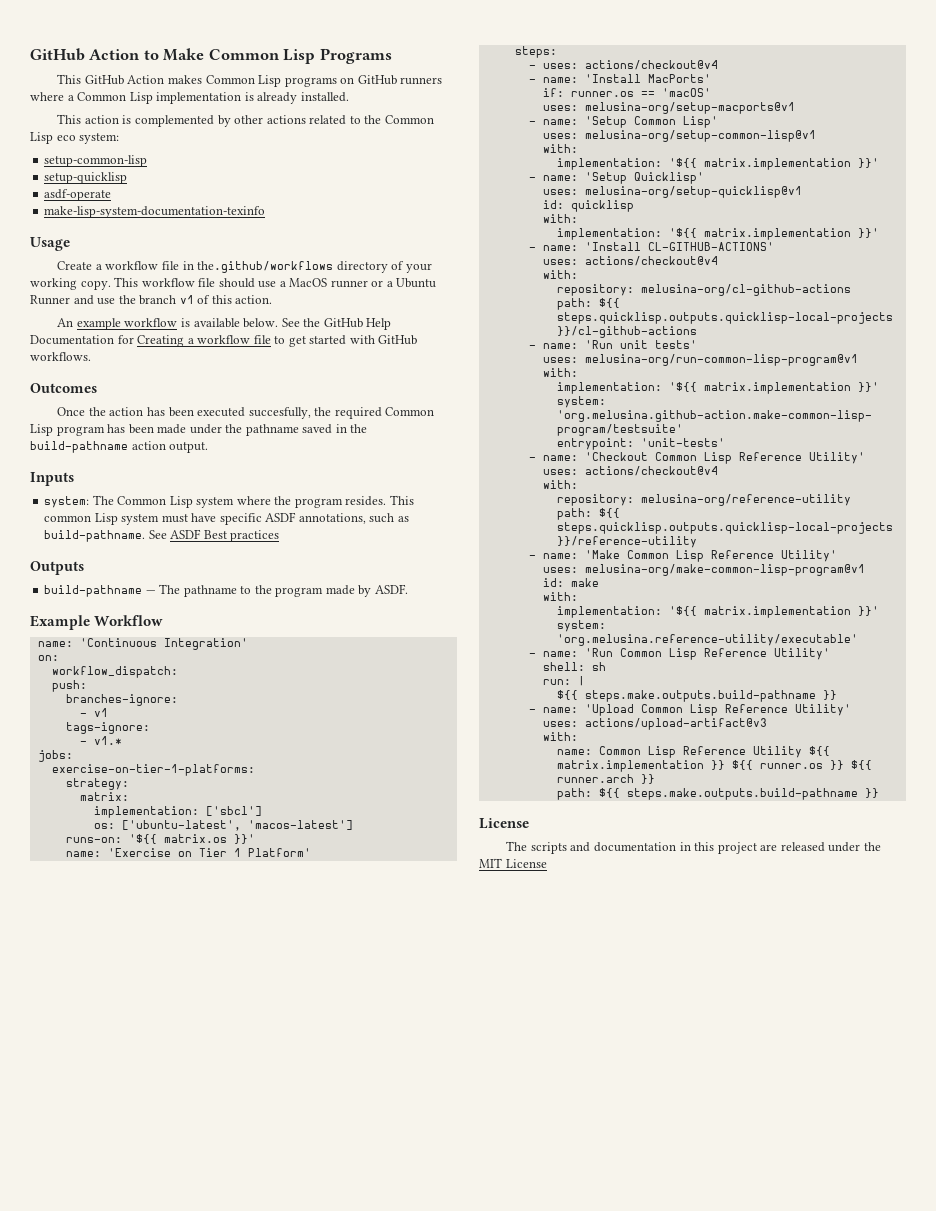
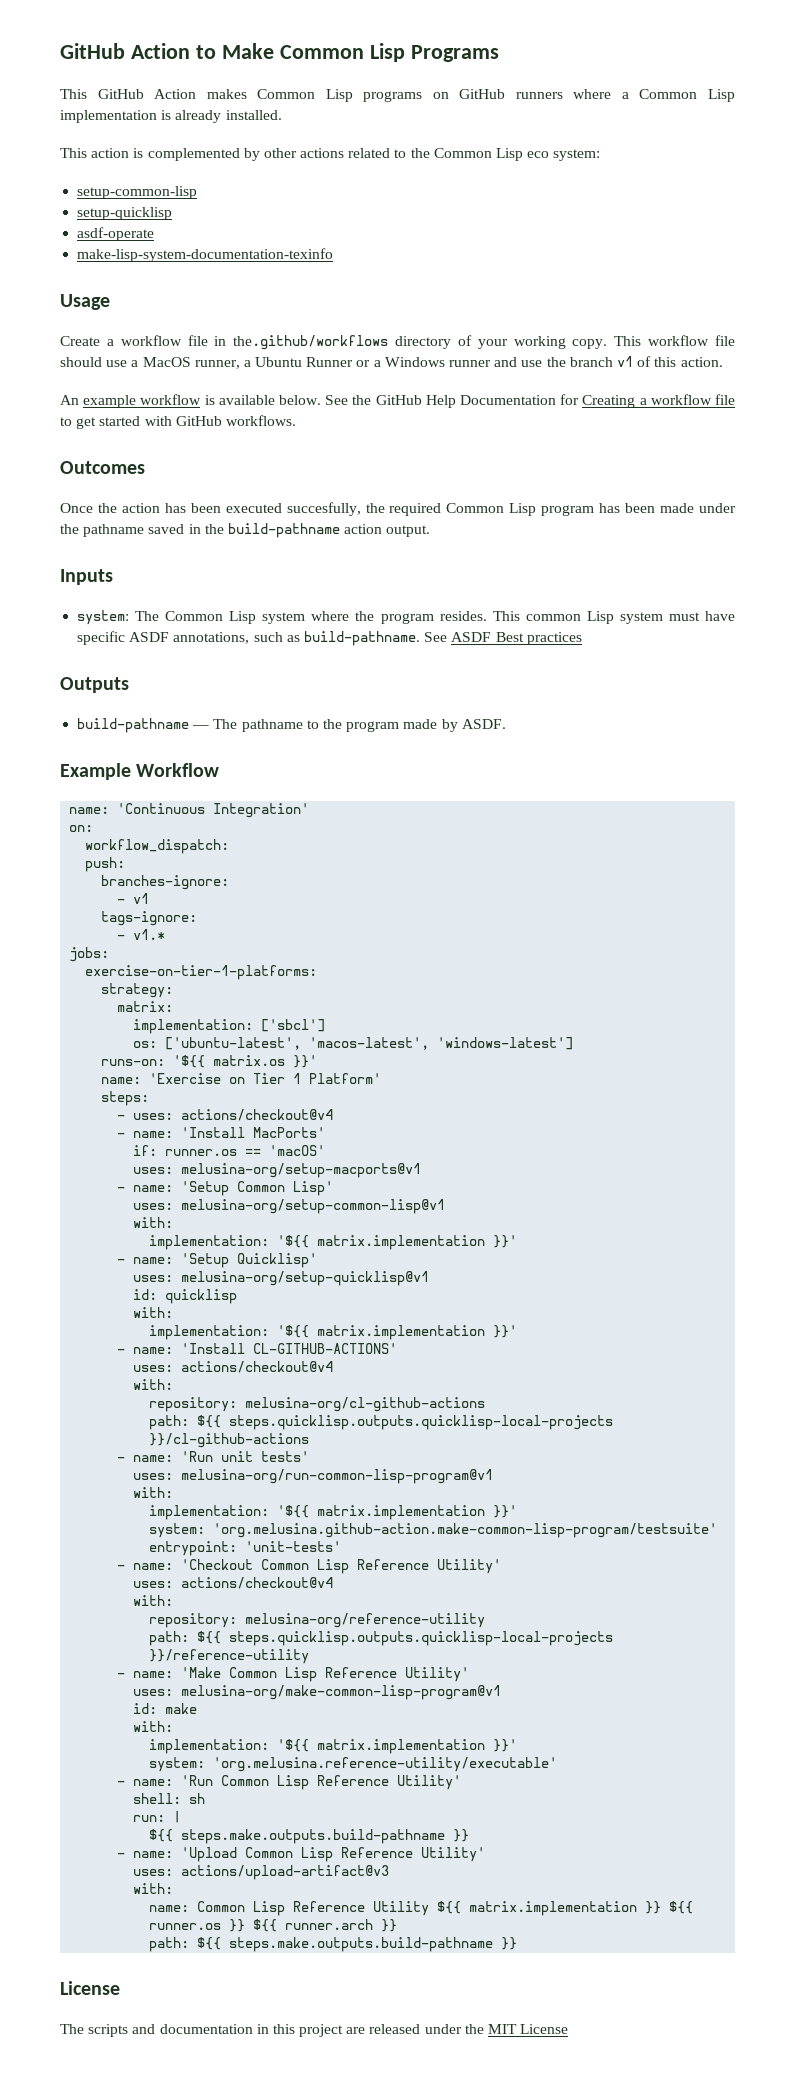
- This workflow file should use a MacOS runner or a Ubuntu Runner and use the branch v1 of this action.
+ This workflow file should use a MacOS runner, a Ubuntu Runner or a Windows runner and use the branch v1 of this action.
- os: ['ubuntu-latest', 'macos-latest']
+ os: ['ubuntu-latest', 'macos-latest', 'windows-latest']

